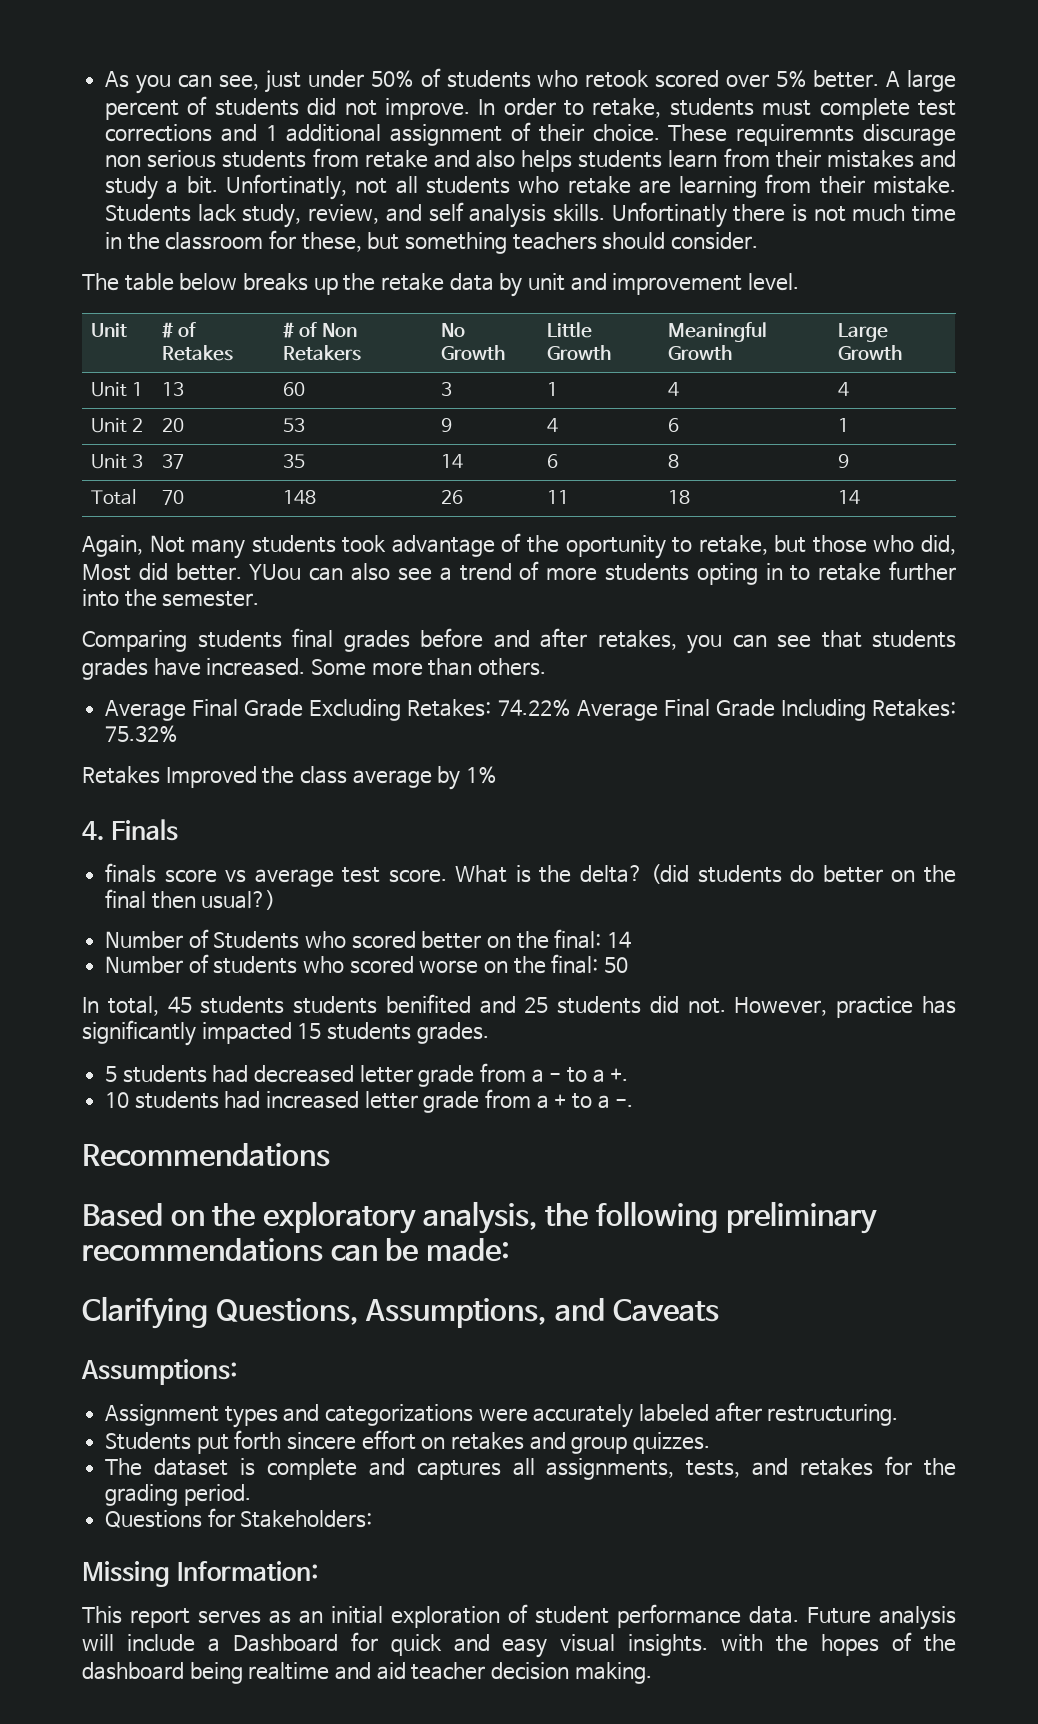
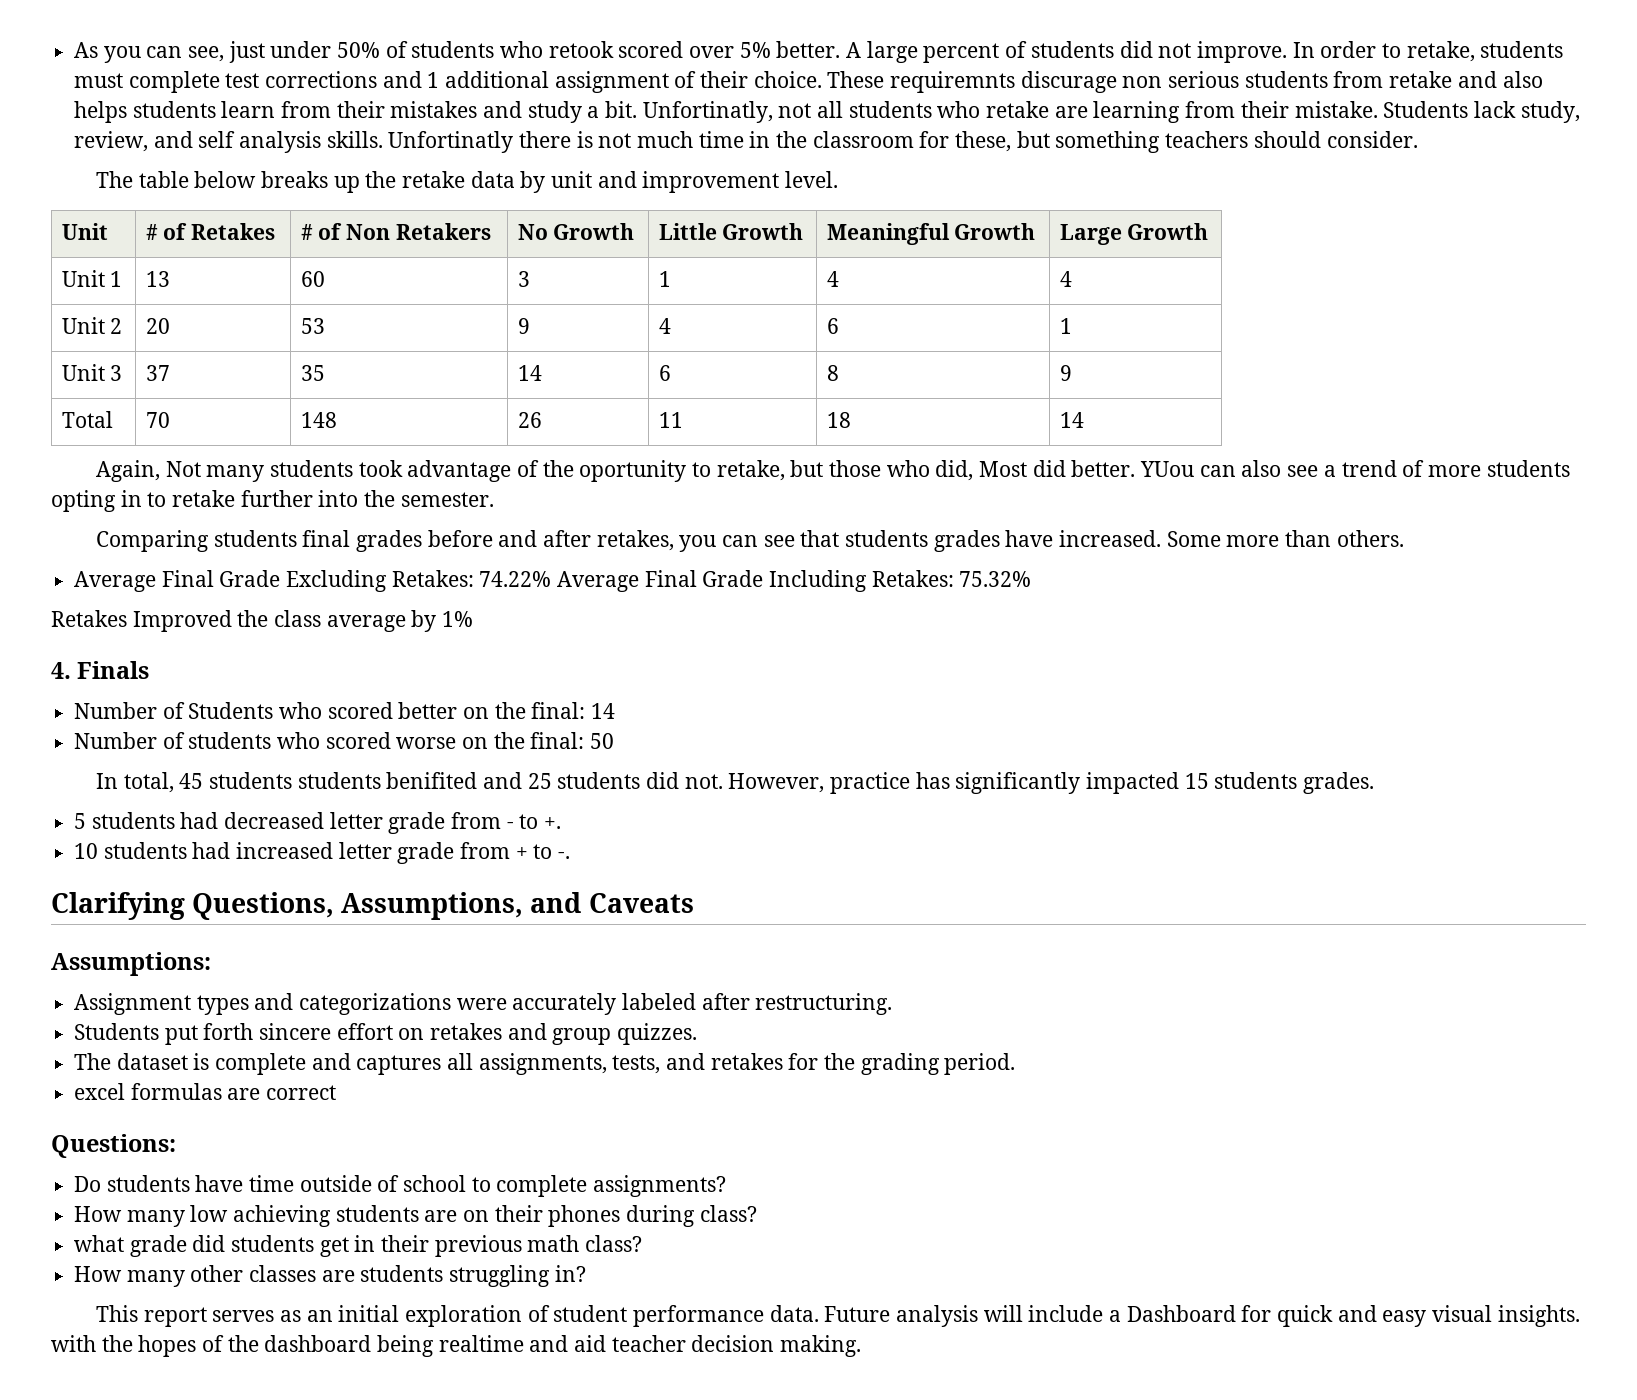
- finals score vs average test score. What is the delta? (did students do better on the final then usual?)
- 5 students had decreased letter grade from a - to a +.
+ 5 students had decreased letter grade from - to +.
- 10 students had increased letter grade from a + to a -.
+ 10 students had increased letter grade from + to -.
- Recommendations
- Based on the exploratory analysis, the following preliminary recommendations can be made:
- Questions for Stakeholders:
- Missing Information:
+ excel formulas are correct
+ Questions:
+ Do students have time outside of school to complete assignments?
+ How many low achieving students are on their phones during class?
+ what grade did students get in their previous math class?
+ How many other classes are students struggling in?

